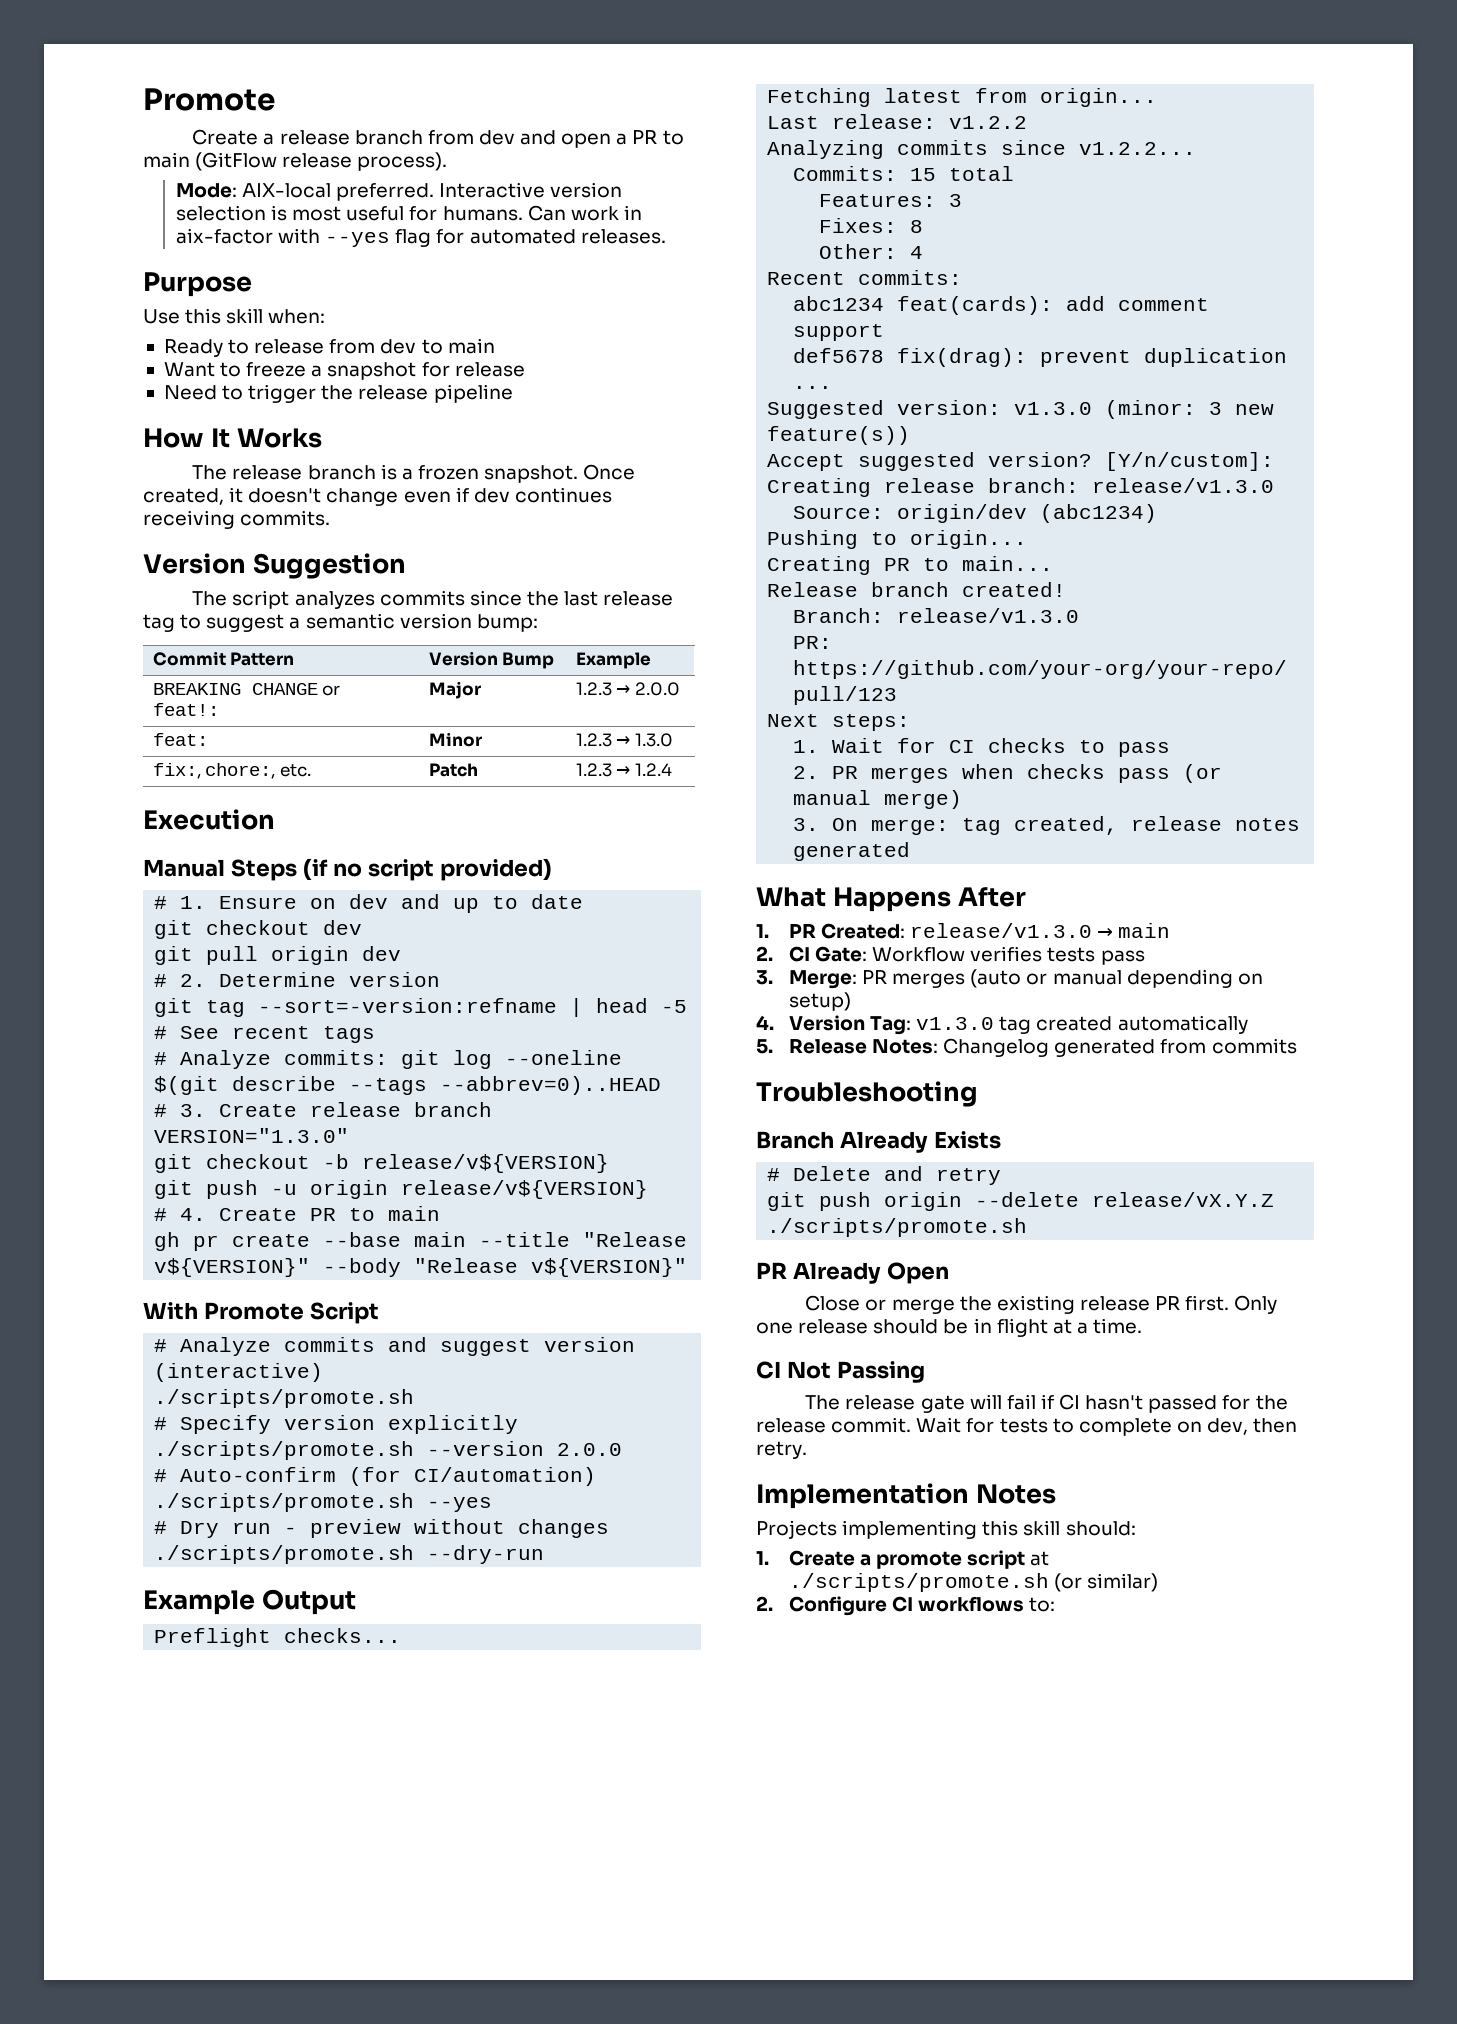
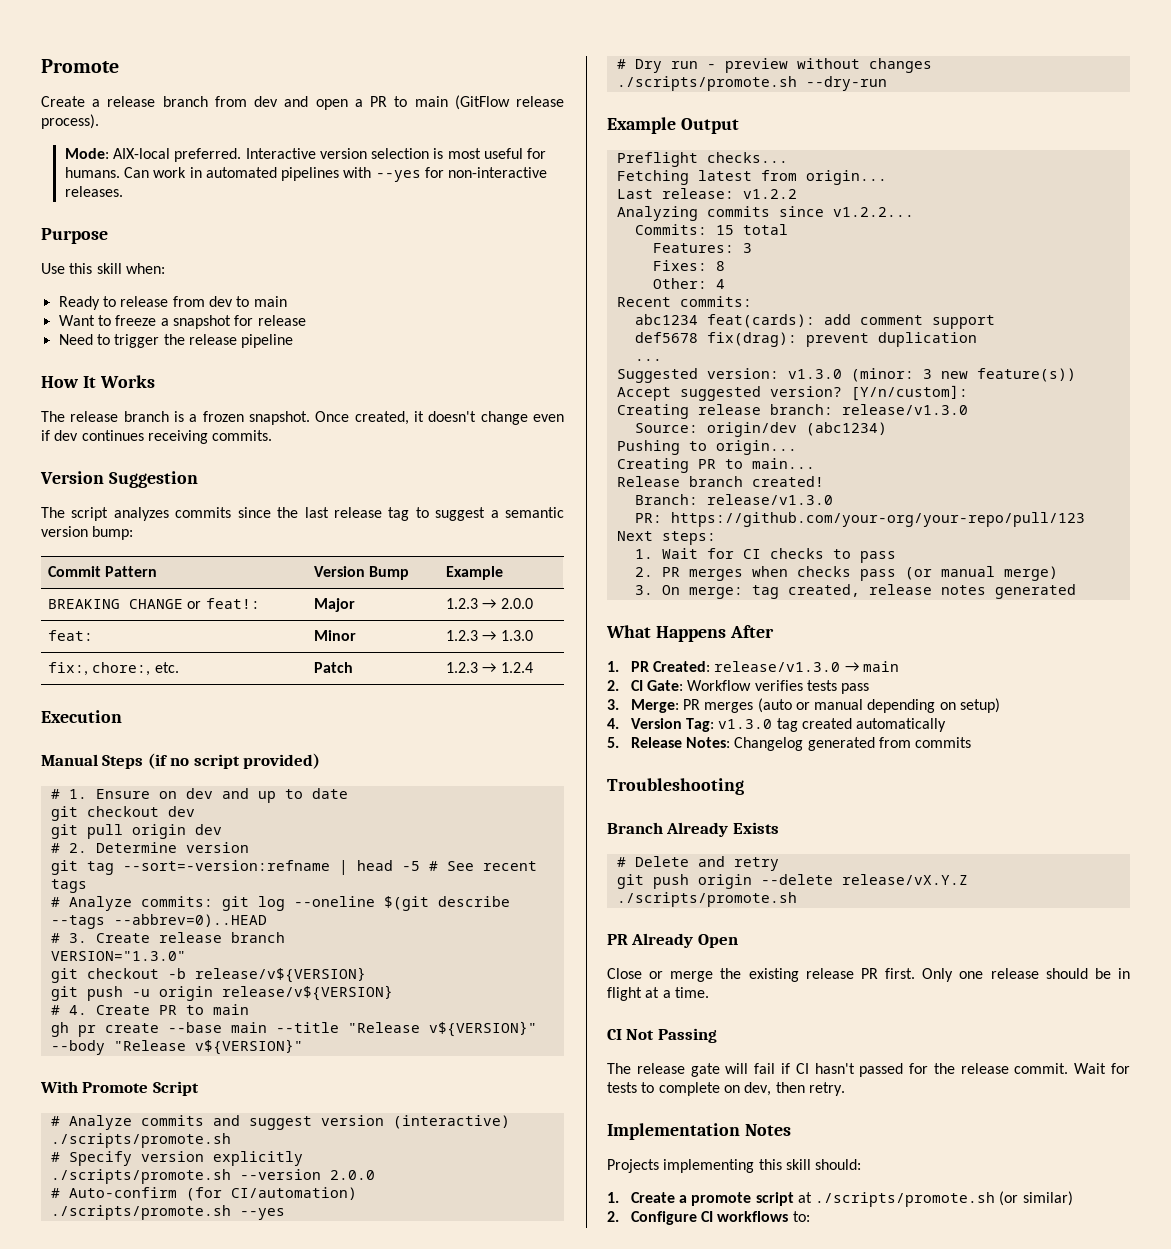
- Can work in aix-factor with --yes flag for automated releases.
+ Can work in automated pipelines with --yes for non-interactive releases.

